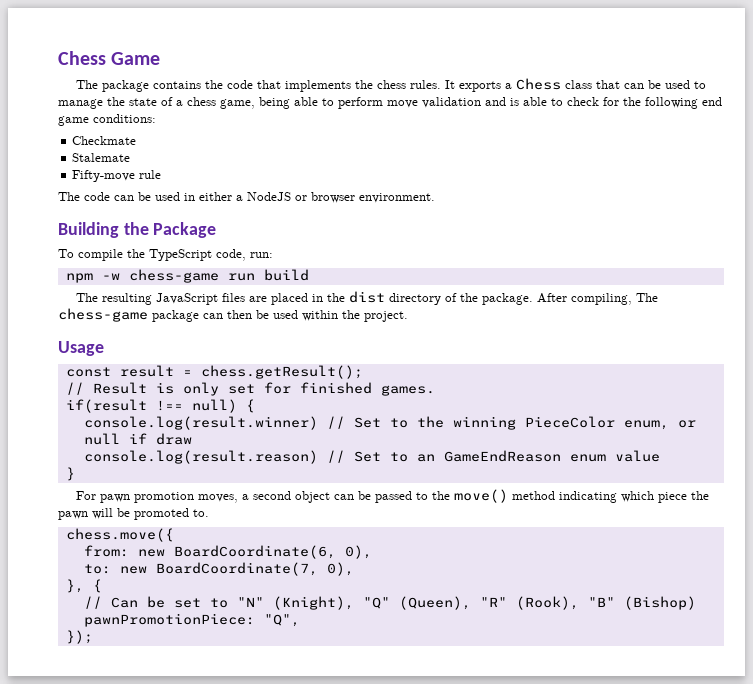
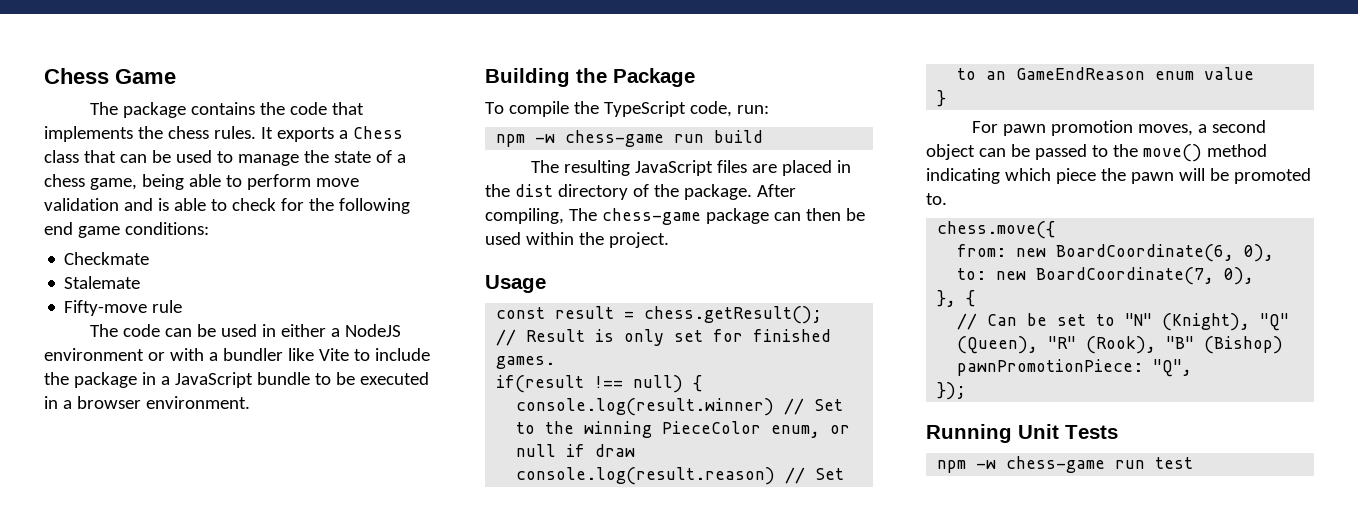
- The code can be used in either a NodeJS or browser environment.
+ The code can be used in either a NodeJS environment or with a bundler like Vite to include the package in a JavaScript bundle to be executed in a browser environment.
+ Running Unit Tests
+ npm -w chess-game run test

